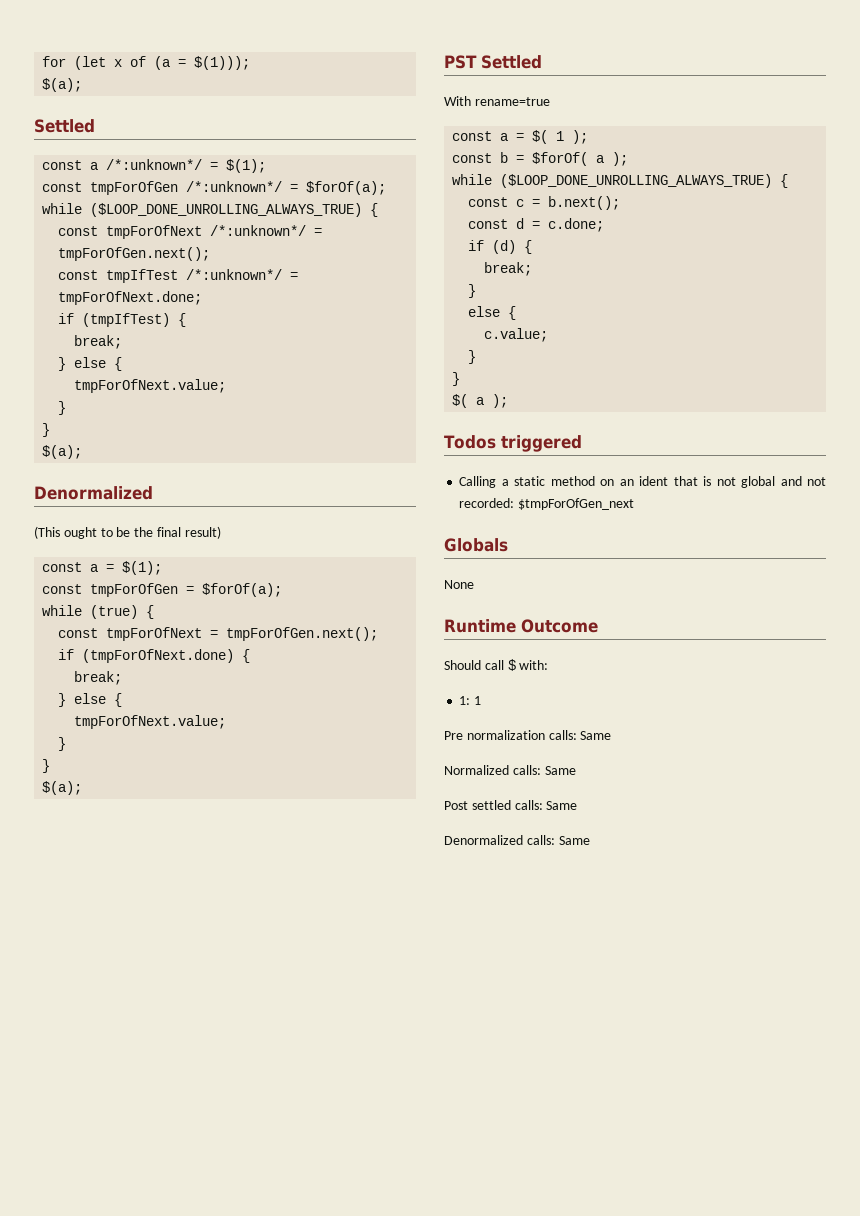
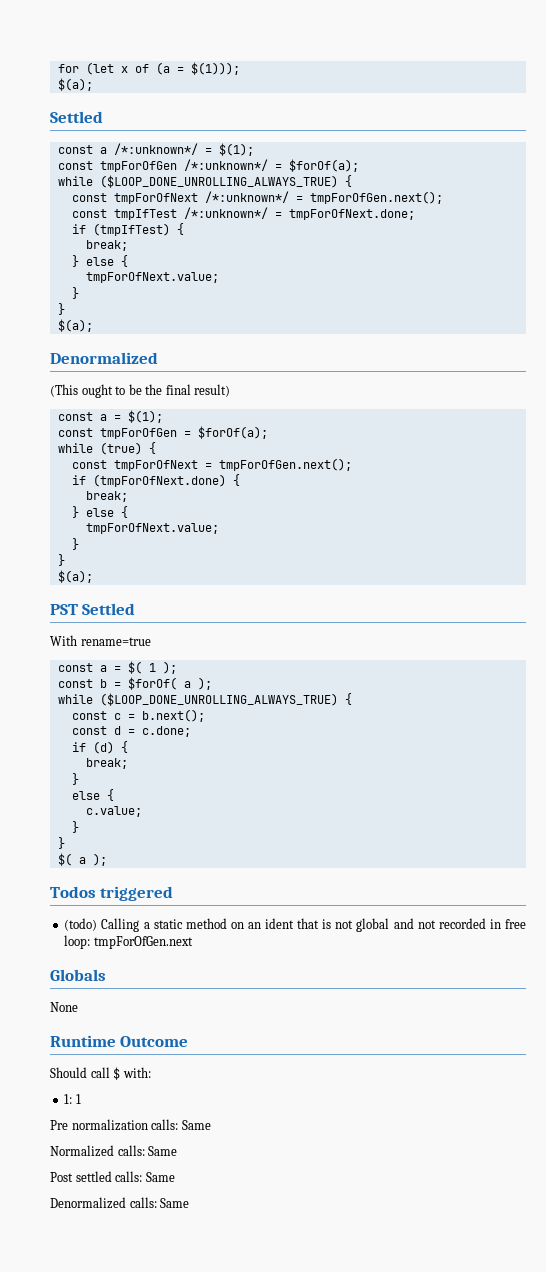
- Calling a static method on an ident that is not global and not recorded: $tmpForOfGen_next
+ (todo) Calling a static method on an ident that is not global and not recorded in free loop: tmpForOfGen.next

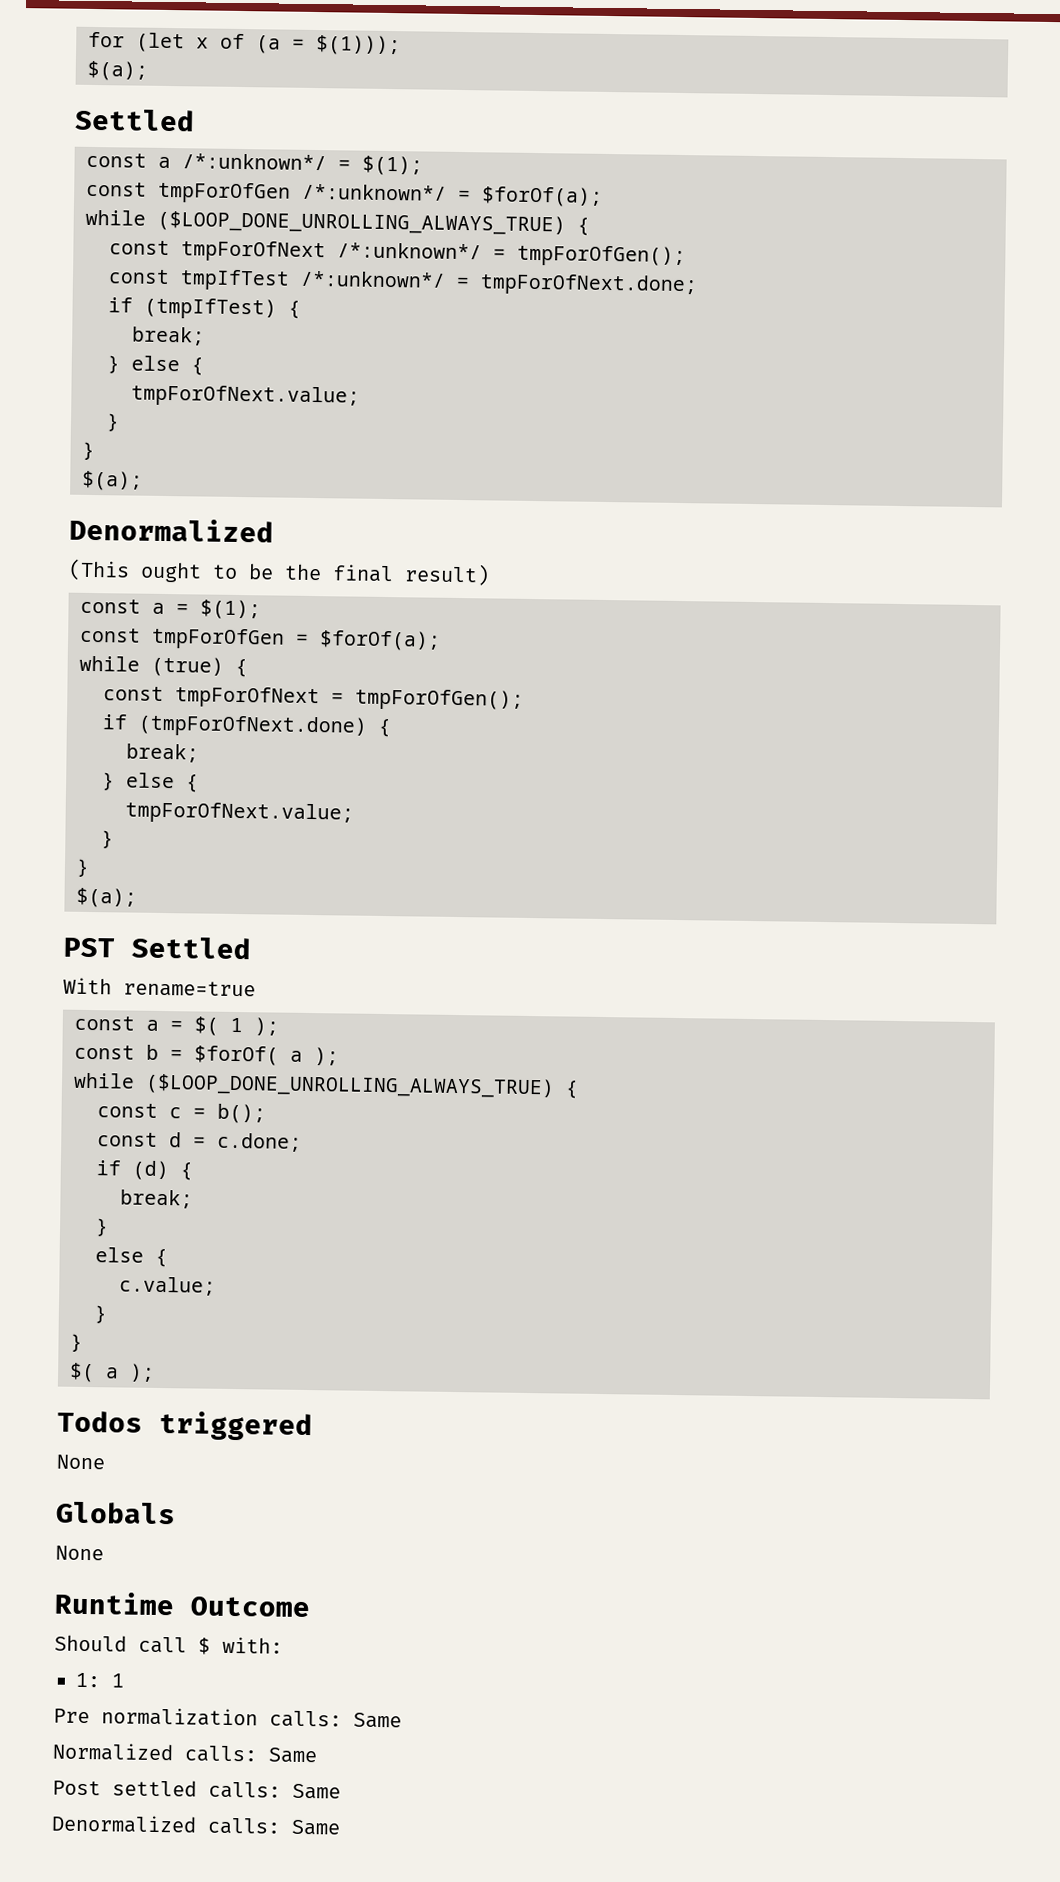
- const tmpForOfNext /*:unknown*/ = tmpForOfGen.next();
+ const tmpForOfNext /*:unknown*/ = tmpForOfGen();
- const tmpForOfNext = tmpForOfGen.next();
+ const tmpForOfNext = tmpForOfGen();
- const c = b.next();
+ const c = b();
  Todos triggered
- (todo) Calling a static method on an ident that is not global and not recorded in free loop: tmpForOfGen.next
+ None

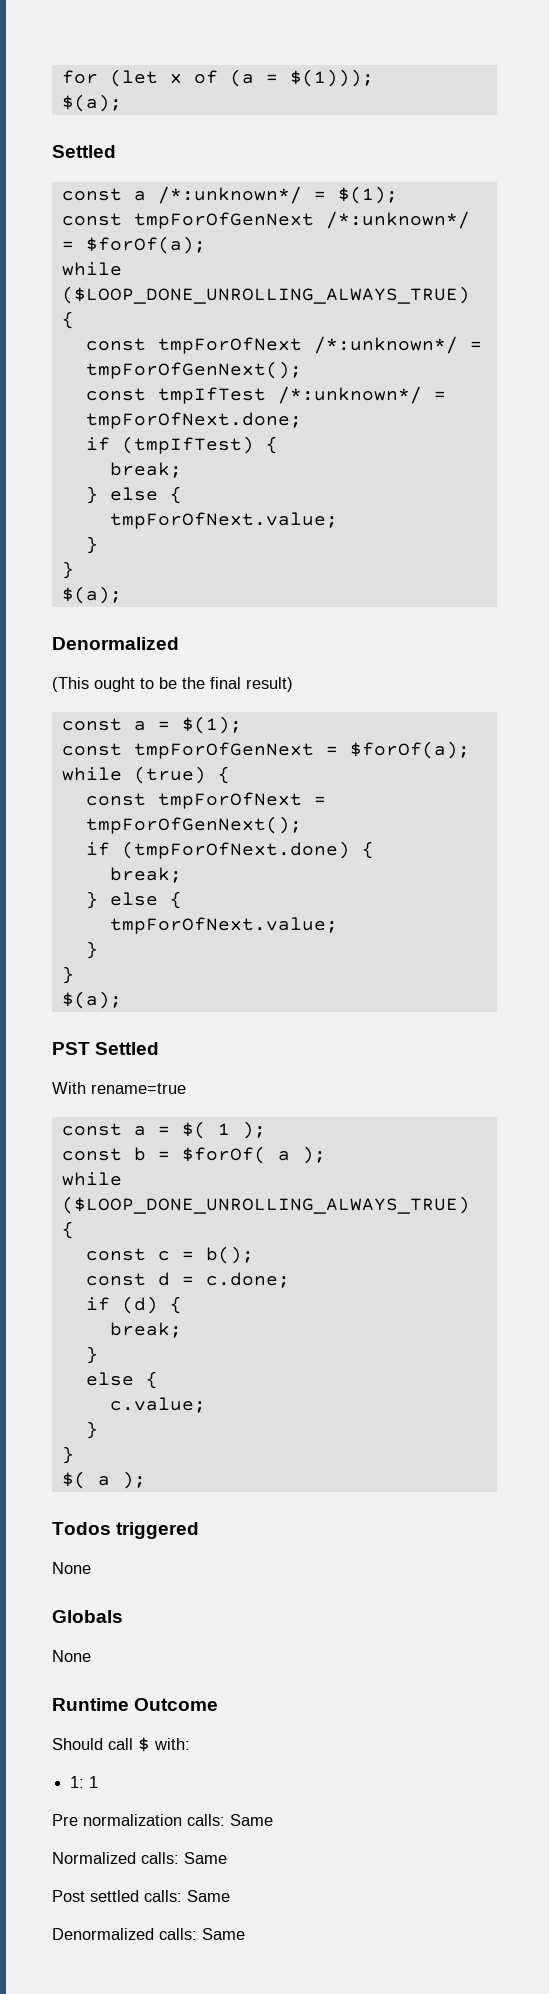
- const tmpForOfGen /*:unknown*/ = $forOf(a);
+ const tmpForOfGenNext /*:unknown*/ = $forOf(a);
- const tmpForOfNext /*:unknown*/ = tmpForOfGen();
+ const tmpForOfNext /*:unknown*/ = tmpForOfGenNext();
- const tmpForOfGen = $forOf(a);
+ const tmpForOfGenNext = $forOf(a);
- const tmpForOfNext = tmpForOfGen();
+ const tmpForOfNext = tmpForOfGenNext();

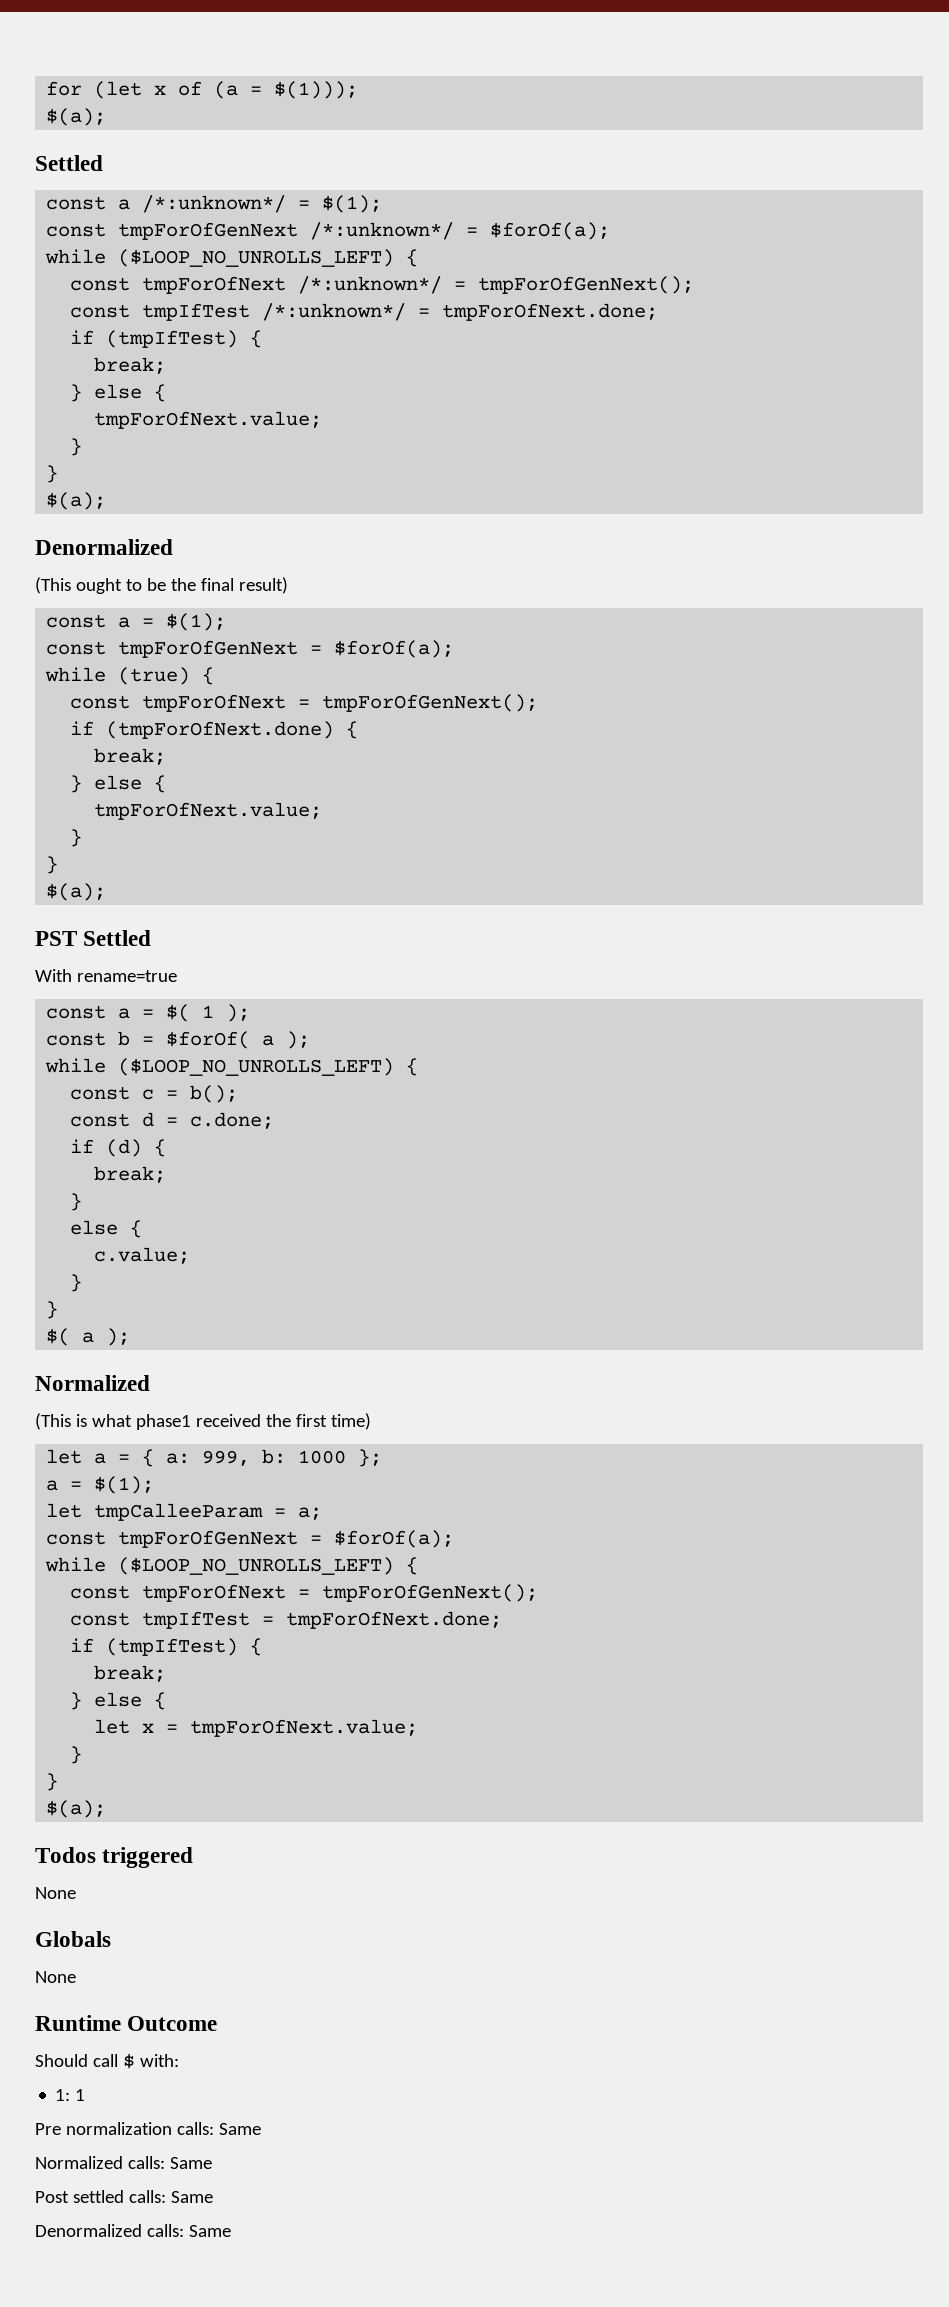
  const tmpForOfGenNext /*:unknown*/ = $forOf(a);
- while ($LOOP_DONE_UNROLLING_ALWAYS_TRUE) {
+ while ($LOOP_NO_UNROLLS_LEFT) {
  const b = $forOf( a );
- while ($LOOP_DONE_UNROLLING_ALWAYS_TRUE) {
+ while ($LOOP_NO_UNROLLS_LEFT) {
  $( a );
+ Normalized
+ (This is what phase1 received the first time)
+ let a = { a: 999, b: 1000 };
+ a = $(1);
+ let tmpCalleeParam = a;
+ const tmpForOfGenNext = $forOf(a);
+ while ($LOOP_NO_UNROLLS_LEFT) {
+ const tmpForOfNext = tmpForOfGenNext();
+ const tmpIfTest = tmpForOfNext.done;
+ if (tmpIfTest) {
+ break;
+ } else {
+ let x = tmpForOfNext.value;
+ }
+ }
+ $(a);

